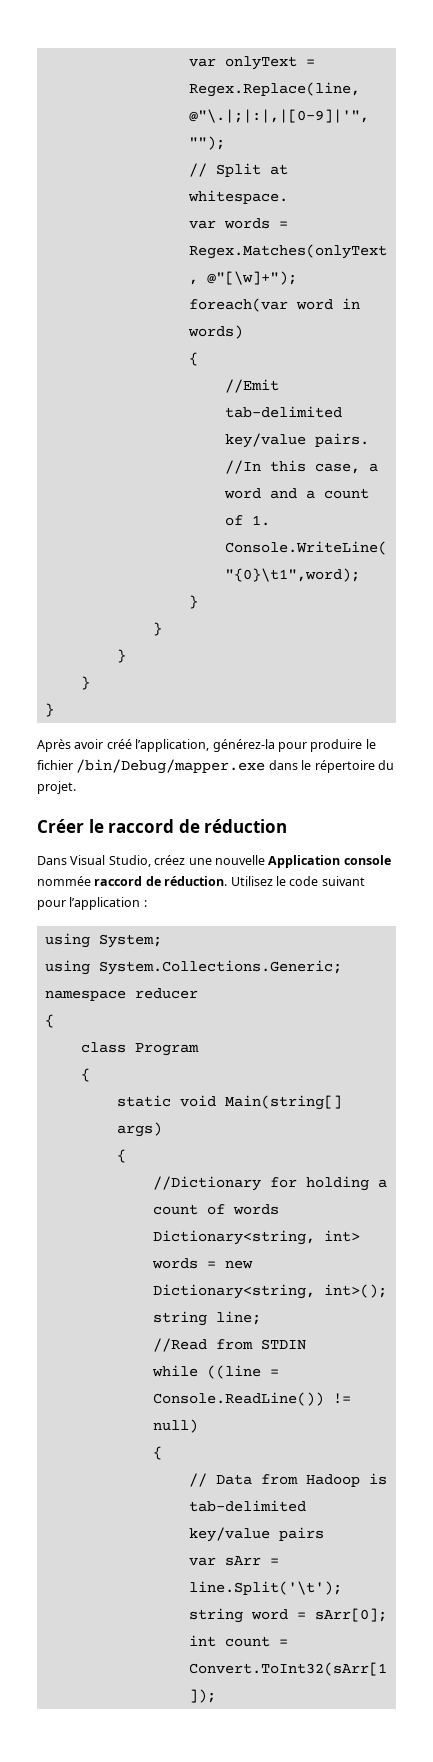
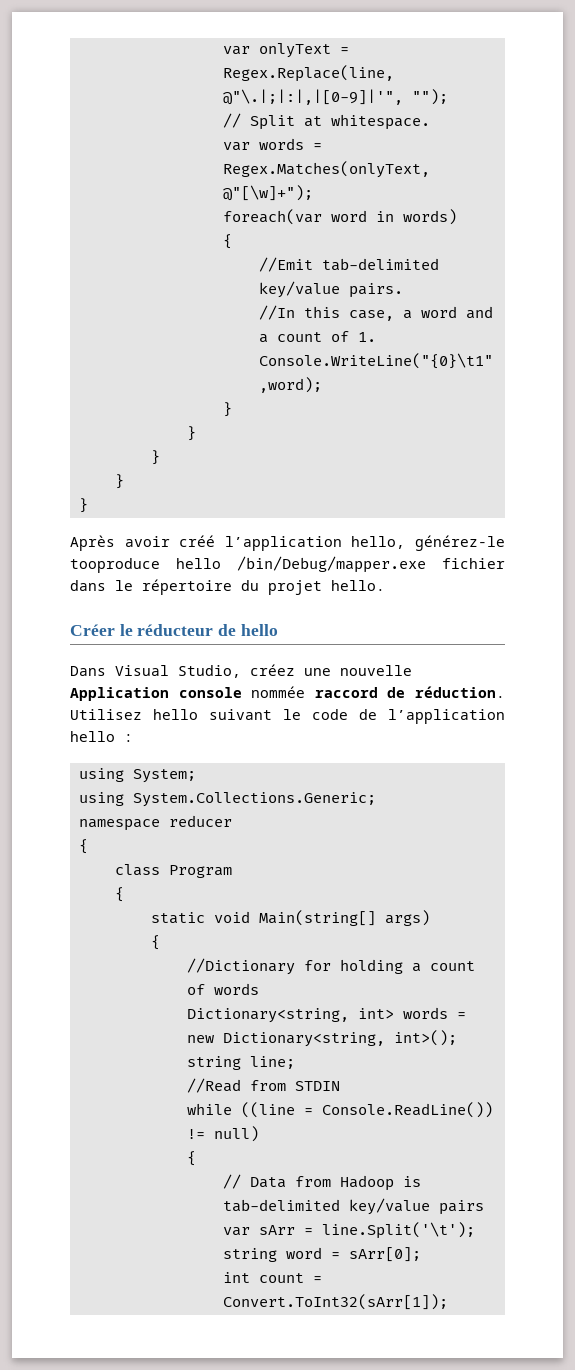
- Après avoir créé l’application, générez-la pour produire le fichier /bin/Debug/mapper.exe dans le répertoire du projet.
+ Après avoir créé l’application hello, générez-le tooproduce hello /bin/Debug/mapper.exe fichier dans le répertoire du projet hello.
- Créer le raccord de réduction
+ Créer le réducteur de hello
- Utilisez le code suivant pour l’application :
+ Utilisez hello suivant le code de l’application hello :

